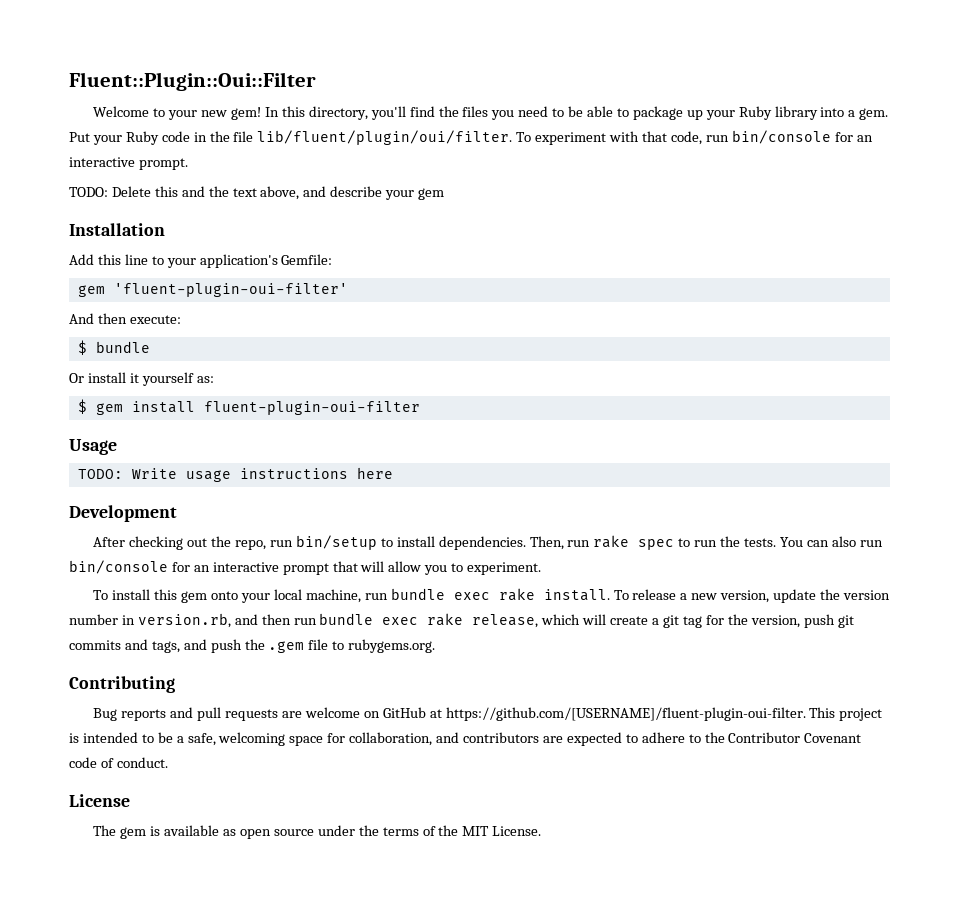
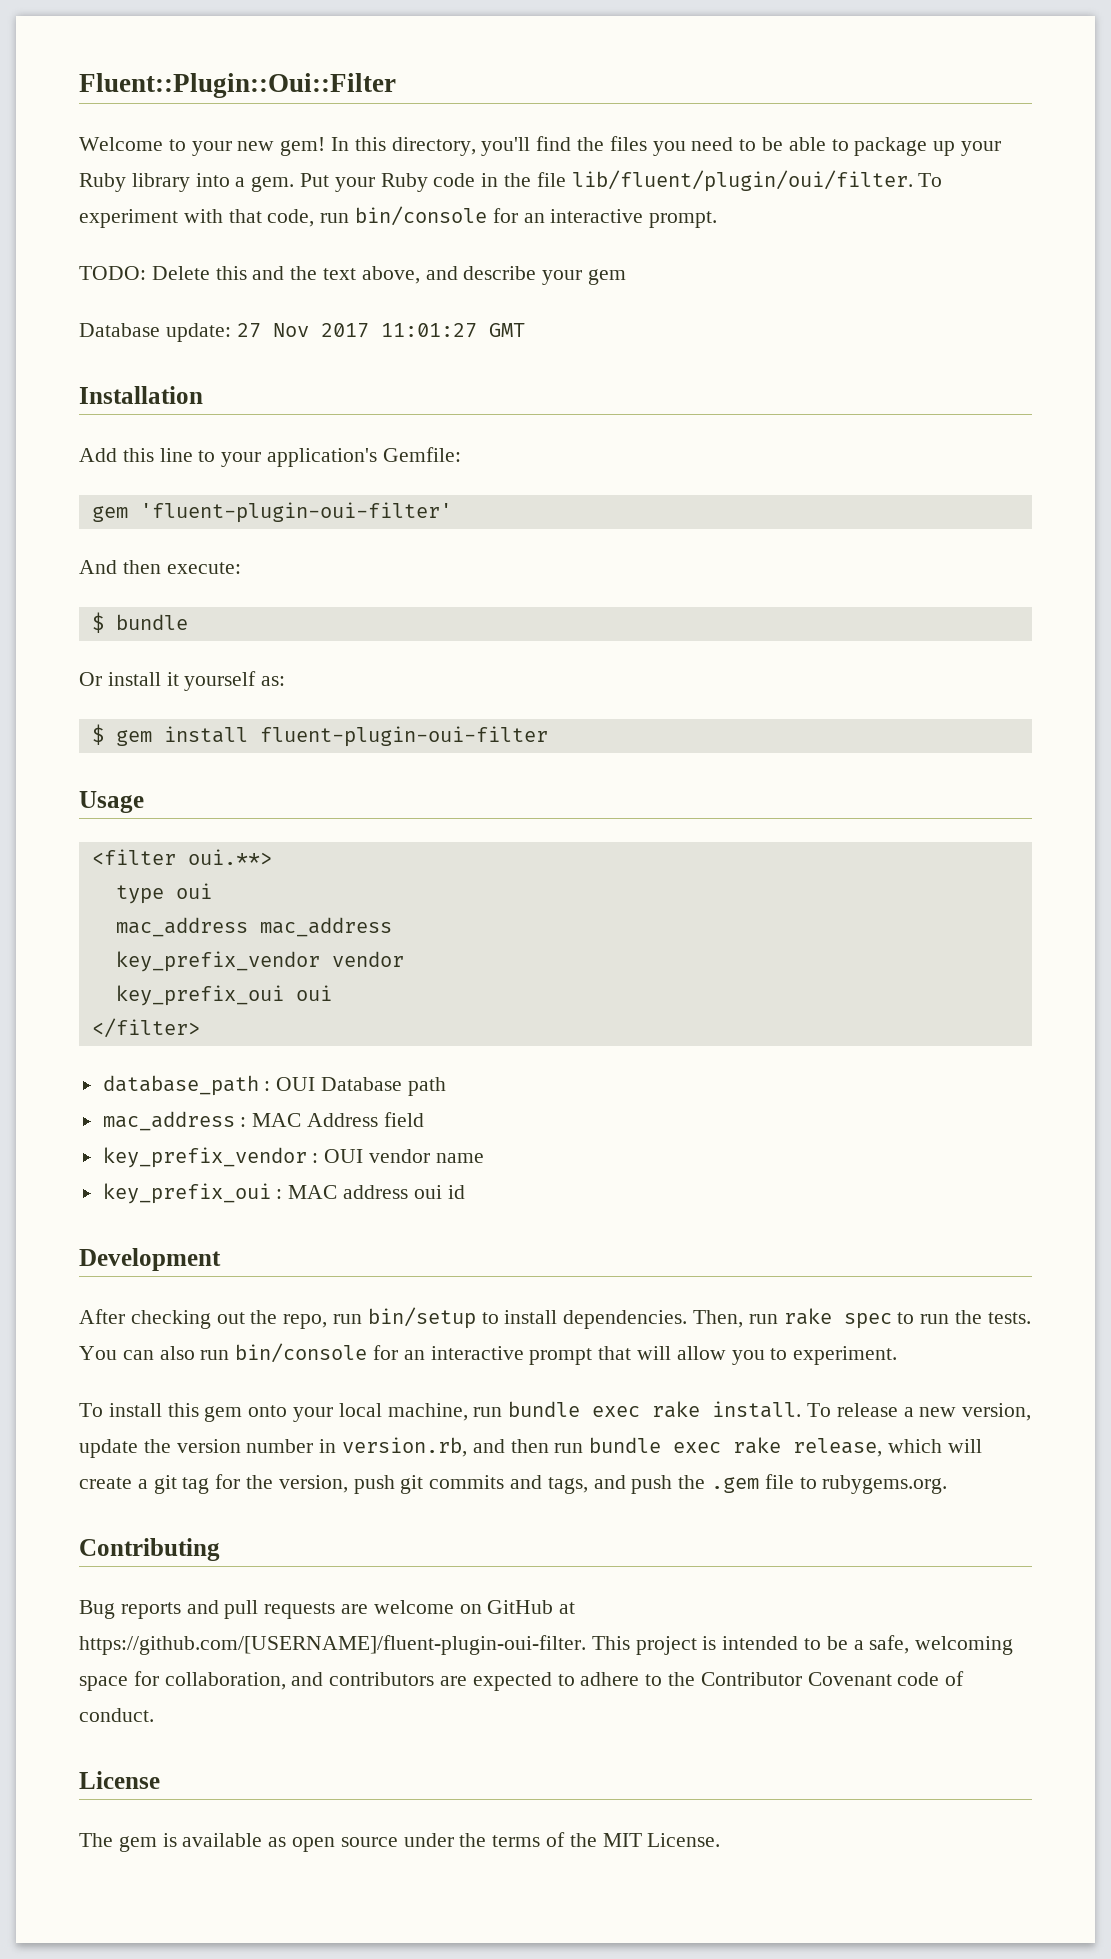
+ Database update: 27 Nov 2017 11:01:27 GMT
- TODO: Write usage instructions here
+ <filter oui.**>
+ type oui
+ mac_address mac_address
+ key_prefix_vendor vendor
+ key_prefix_oui oui
+ </filter>
+ database_path : OUI Database path
+ mac_address : MAC Address field
+ key_prefix_vendor : OUI vendor name
+ key_prefix_oui : MAC address oui id

